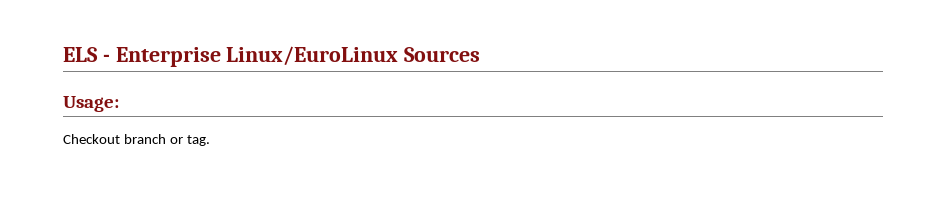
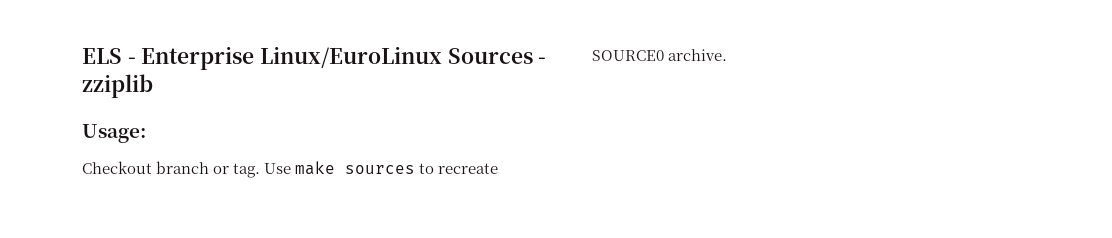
- ELS - Enterprise Linux/EuroLinux Sources
+ ELS - Enterprise Linux/EuroLinux Sources - zziplib
+ Use make sources to recreate SOURCE0 archive.

